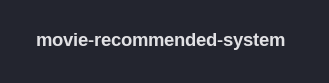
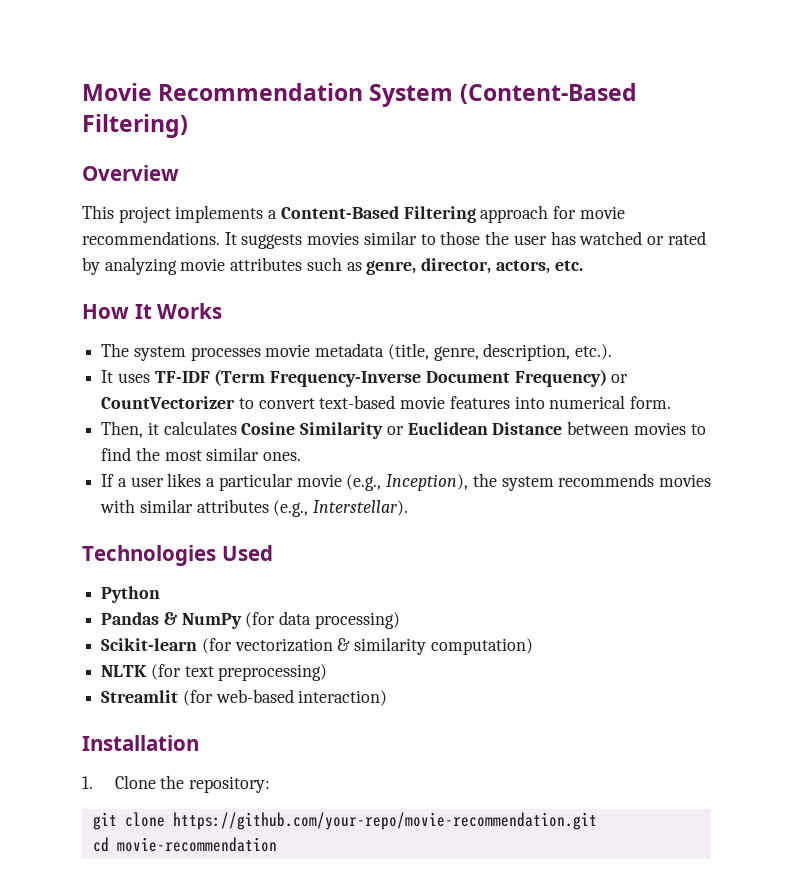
- movie-recommended-system
+ Movie Recommendation System (Content-Based Filtering)
+ Overview
+ This project implements a Content-Based Filtering approach for movie recommendations. It suggests movies similar to those the user has watched or rated by analyzing movie attributes such as genre, director, actors, etc.
+ How It Works
+ The system processes movie metadata (title, genre, description, etc.).
+ It uses TF-IDF (Term Frequency-Inverse Document Frequency) or CountVectorizer to convert text-based movie features into numerical form.
+ Then, it calculates Cosine Similarity or Euclidean Distance between movies to find the most similar ones.
+ If a user likes a particular movie (e.g., Inception), the system recommends movies with similar attributes (e.g., Interstellar).
+ Technologies Used
+ Python
+ Pandas & NumPy (for data processing)
+ Scikit-learn (for vectorization & similarity computation)
+ NLTK (for text preprocessing)
+ Streamlit (for web-based interaction)
+ Installation
+ 1. Clone the repository:
+ git clone https://github.com/your-repo/movie-recommendation.git
+ cd movie-recommendation

